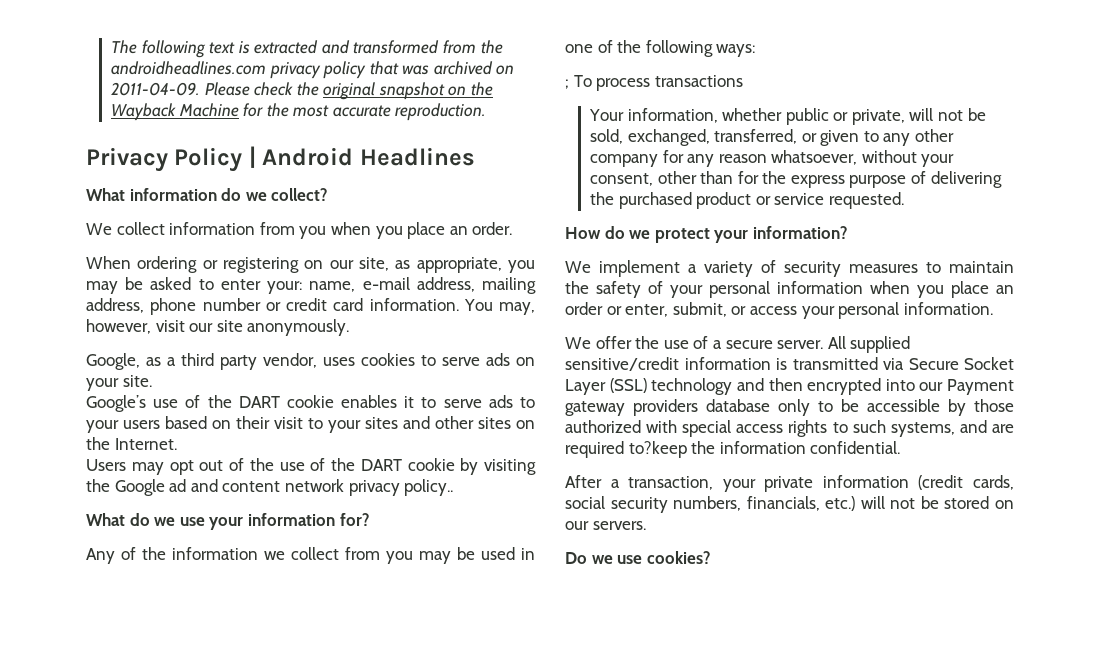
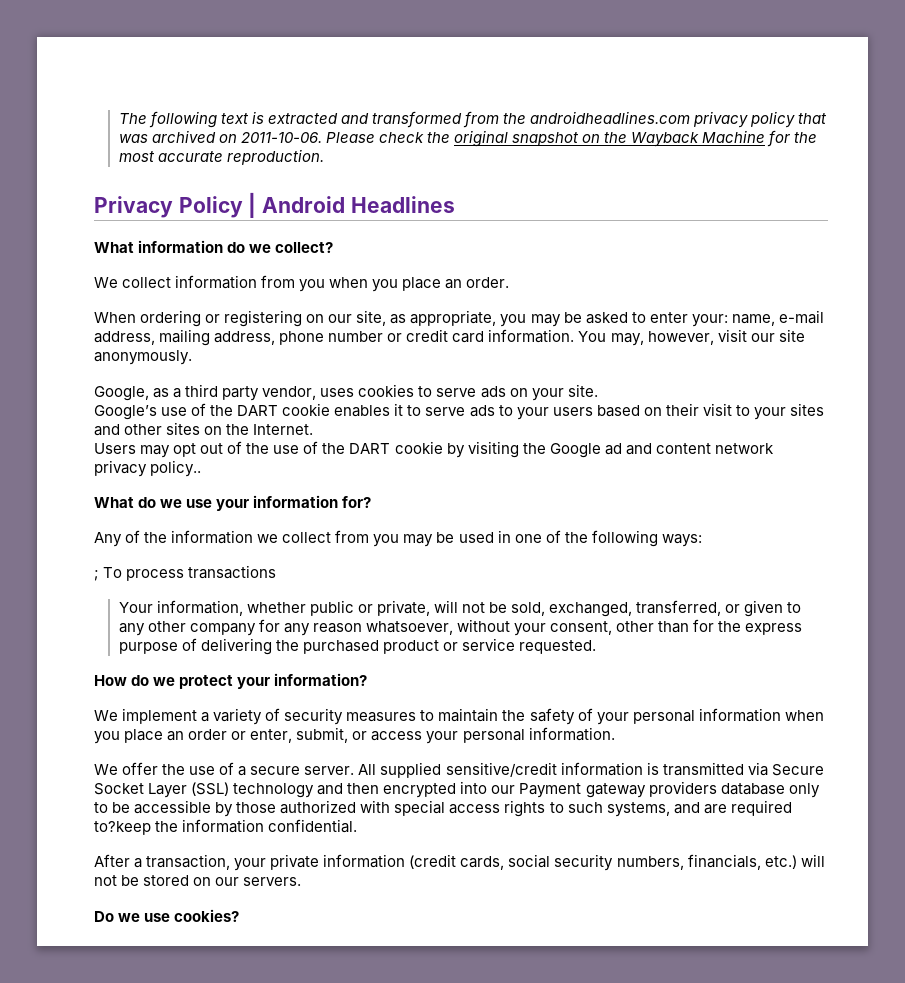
- The following text is extracted and transformed from the androidheadlines.com privacy policy that was archived on 2011-04-09.
+ The following text is extracted and transformed from the androidheadlines.com privacy policy that was archived on 2011-10-06.

